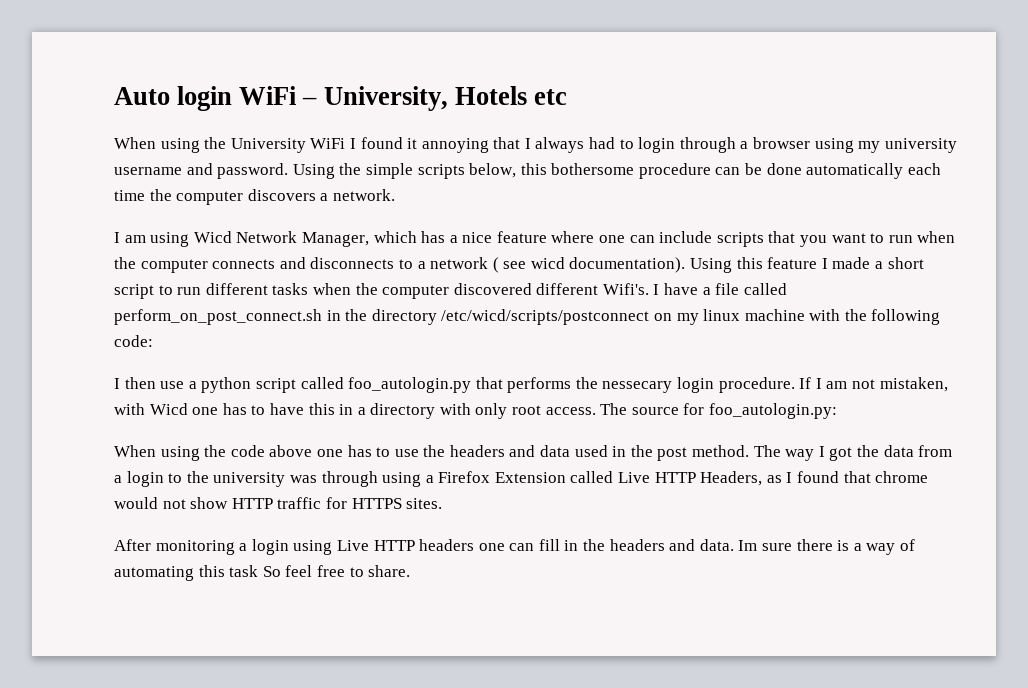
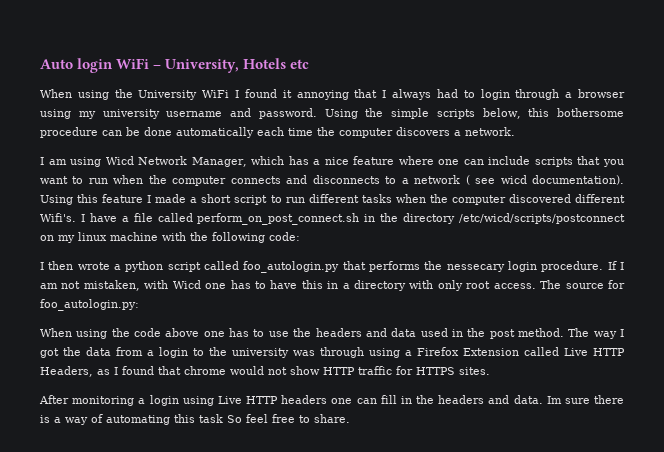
- I then use a python script called foo_autologin.py that performs the nessecary login procedure.
+ I then wrote a python script called foo_autologin.py that performs the nessecary login procedure.

